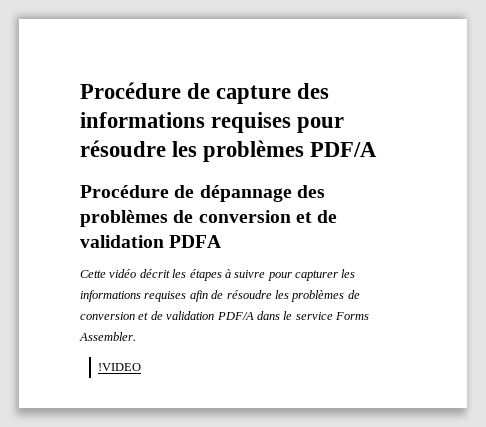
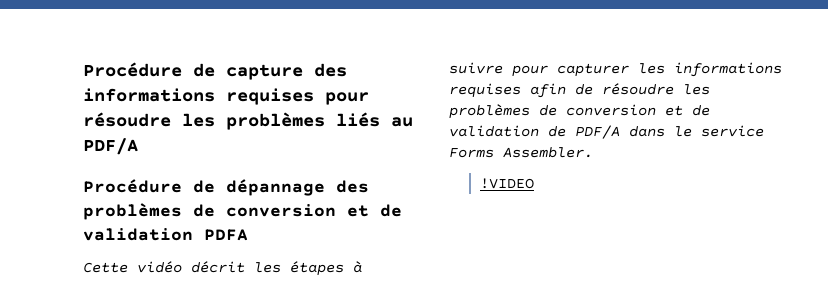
- Procédure de capture des informations requises pour résoudre les problèmes PDF/A
+ Procédure de capture des informations requises pour résoudre les problèmes liés au PDF/A
- Cette vidéo décrit les étapes à suivre pour capturer les informations requises afin de résoudre les problèmes de conversion et de validation PDF/A dans le service Forms Assembler.
+ Cette vidéo décrit les étapes à suivre pour capturer les informations requises afin de résoudre les problèmes de conversion et de validation de PDF/A dans le service Forms Assembler.

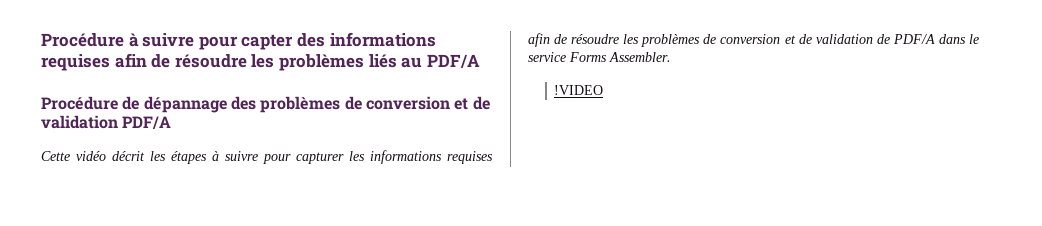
- Procédure de capture des informations requises pour résoudre les problèmes liés au PDF/A
+ Procédure à suivre pour capter des informations requises afin de résoudre les problèmes liés au PDF/A
- Procédure de dépannage des problèmes de conversion et de validation PDFA
+ Procédure de dépannage des problèmes de conversion et de validation PDF/A

